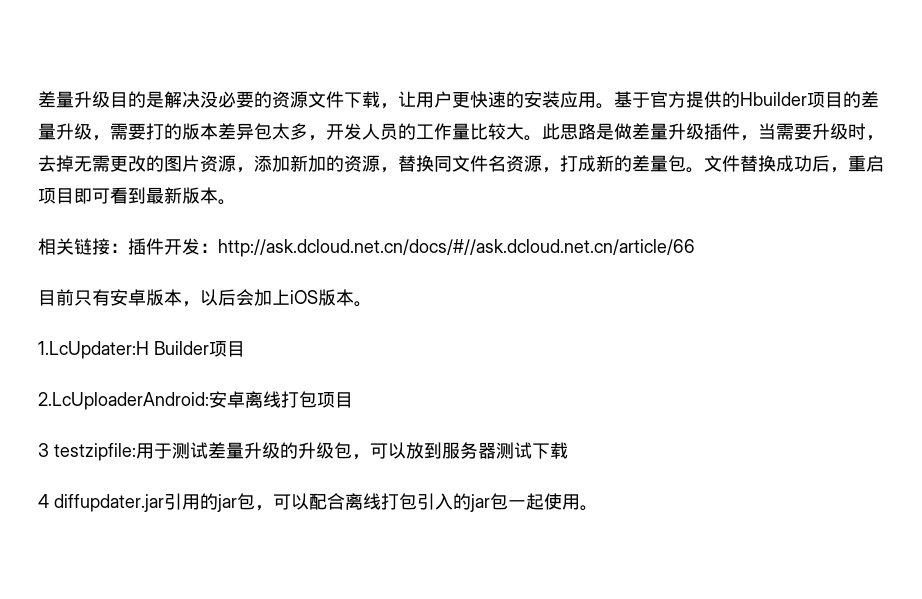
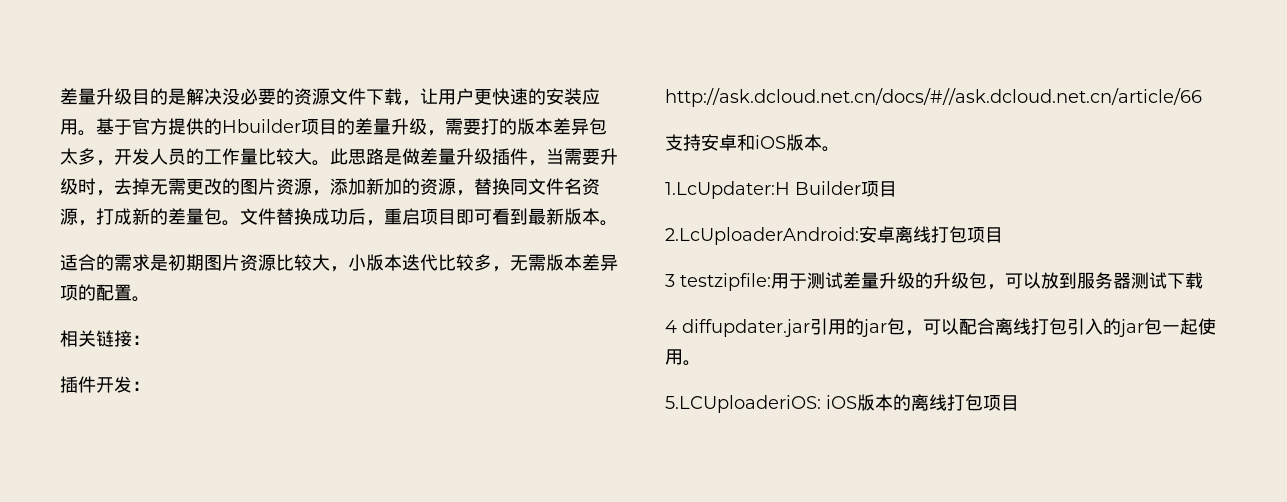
+ 适合的需求是初期图片资源比较大，小版本迭代比较多，无需版本差异项的配置。
- 相关链接：插件开发：http://ask.dcloud.net.cn/docs/#//ask.dcloud.net.cn/article/66
+ 相关链接：
+ 插件开发：http://ask.dcloud.net.cn/docs/#//ask.dcloud.net.cn/article/66
- 目前只有安卓版本，以后会加上iOS版本。
+ 支持安卓和iOS版本。
+ 5.LCUploaderiOS: iOS版本的离线打包项目

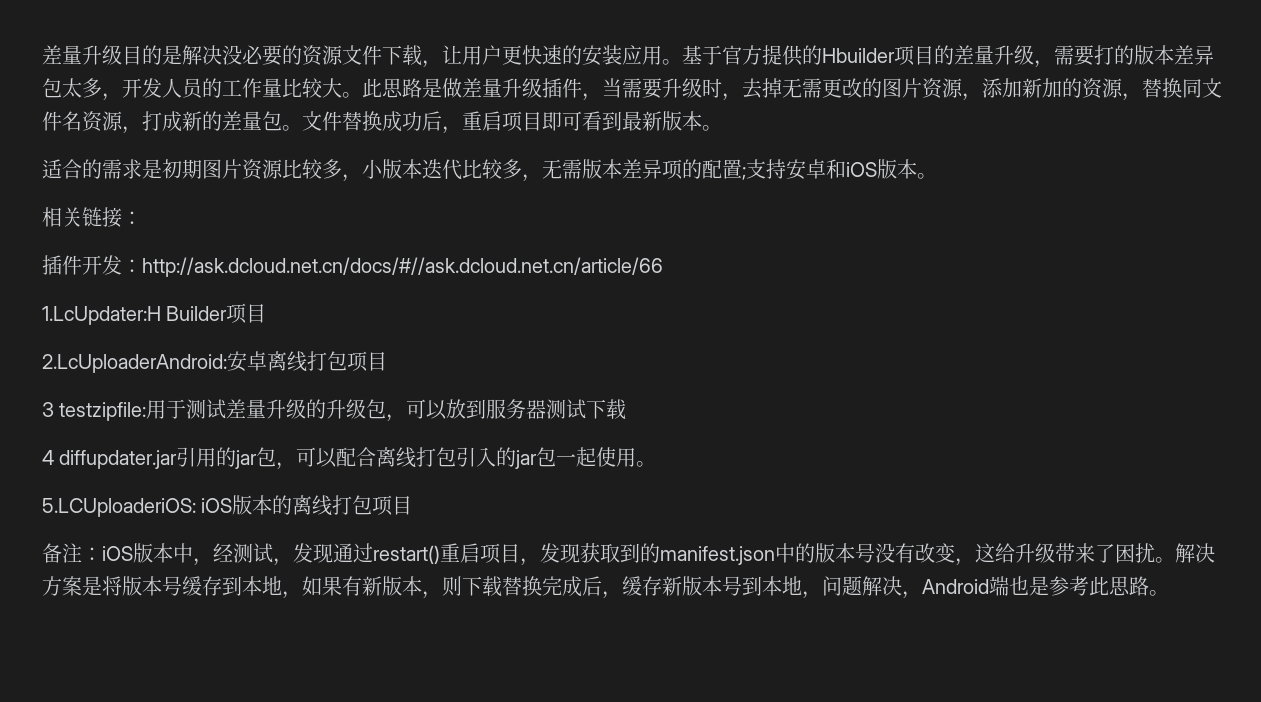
- 适合的需求是初期图片资源比较大，小版本迭代比较多，无需版本差异项的配置。
+ 适合的需求是初期图片资源比较多，小版本迭代比较多，无需版本差异项的配置;支持安卓和iOS版本。
- 支持安卓和iOS版本。
+ 备注：iOS版本中，经测试，发现通过restart()重启项目，发现获取到的manifest.json中的版本号没有改变，这给升级带来了困扰。解决方案是将版本号缓存到本地，如果有新版本，则下载替换完成后，缓存新版本号到本地，问题解决，Android端也是参考此思路。

